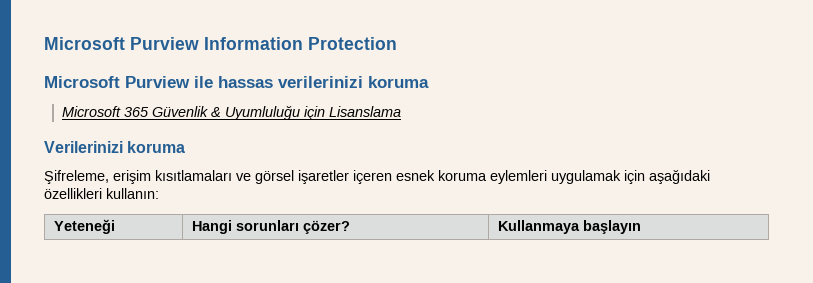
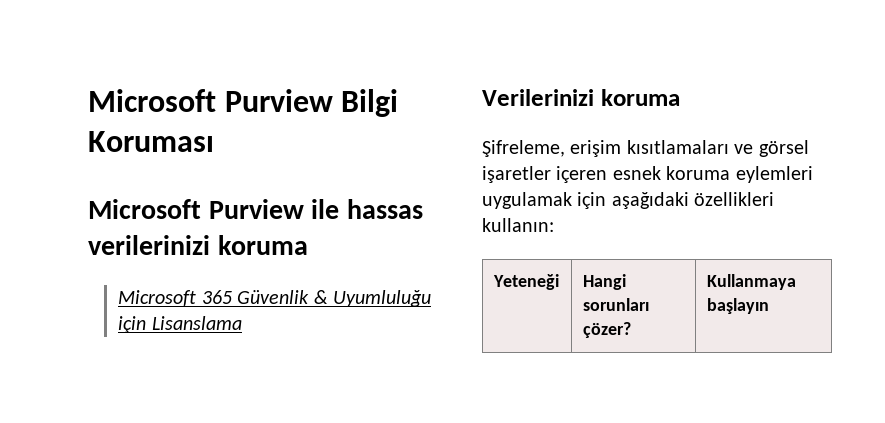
- Microsoft Purview Information Protection
+ Microsoft Purview Bilgi Koruması

